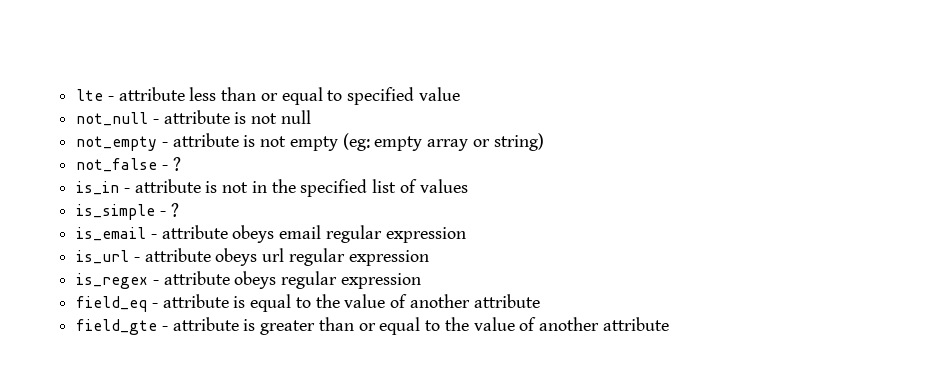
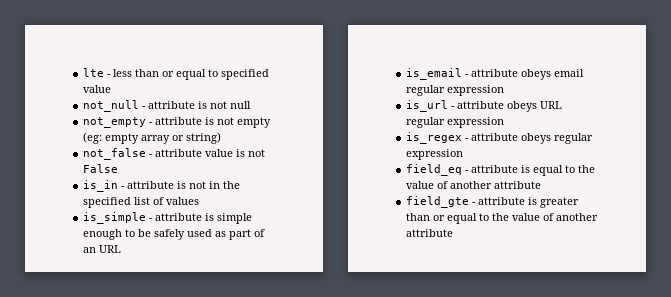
- lte - attribute less than or equal to specified value
+ lte - less than or equal to specified value
- not_false - ?
+ not_false - attribute value is not False
- is_simple - ?
+ is_simple - attribute is simple enough to be safely used as part of an URL
- is_url - attribute obeys url regular expression
+ is_url - attribute obeys URL regular expression

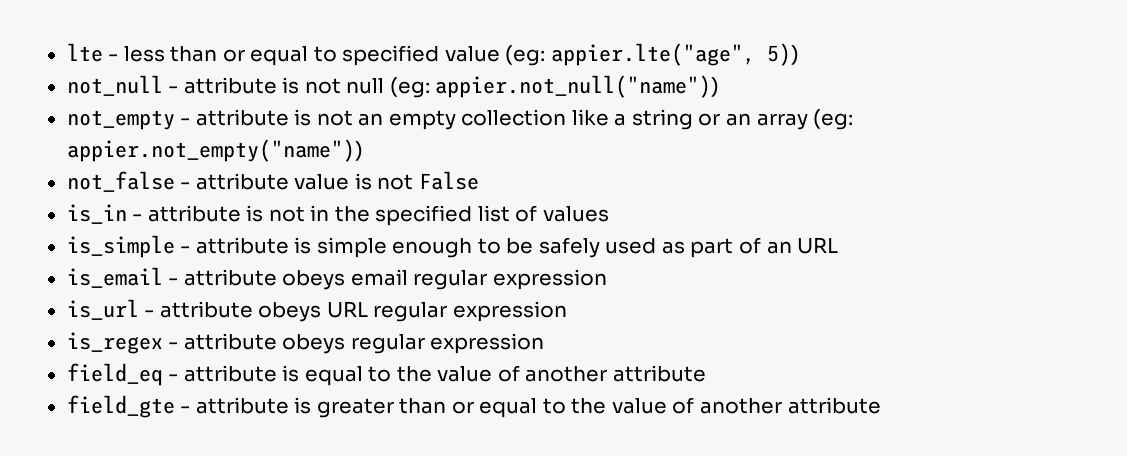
- lte - less than or equal to specified value
+ lte - less than or equal to specified value (eg: appier.lte("age", 5))
- not_null - attribute is not null
+ not_null - attribute is not null (eg: appier.not_null("name"))
- not_empty - attribute is not empty (eg: empty array or string)
+ not_empty - attribute is not an empty collection like a string or an array (eg: appier.not_empty("name"))

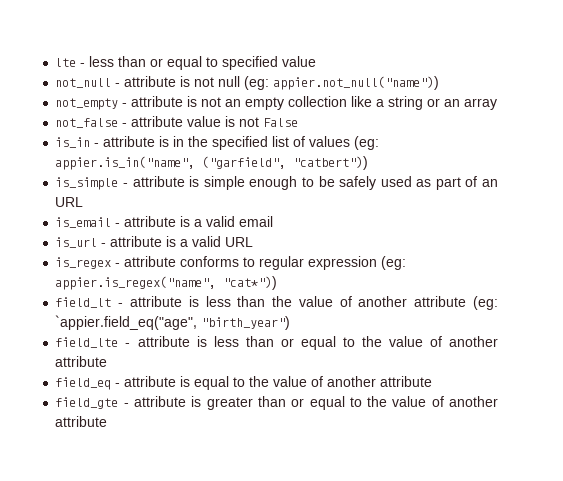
- lte - less than or equal to specified value (eg: appier.lte("age", 5))
+ lte - less than or equal to specified value
- not_empty - attribute is not an empty collection like a string or an array (eg: appier.not_empty("name"))
+ not_empty - attribute is not an empty collection like a string or an array
- is_in - attribute is not in the specified list of values
+ is_in - attribute is in the specified list of values (eg: appier.is_in("name", ("garfield", "catbert"))
- is_email - attribute obeys email regular expression
+ is_email - attribute is a valid email
- is_url - attribute obeys URL regular expression
+ is_url - attribute is a valid URL
- is_regex - attribute obeys regular expression
+ is_regex - attribute conforms to regular expression (eg: appier.is_regex("name", "cat*"))
+ field_lt - attribute is less than the value of another attribute (eg: `appier.field_eq("age", "birth_year")
+ field_lte - attribute is less than or equal to the value of another attribute

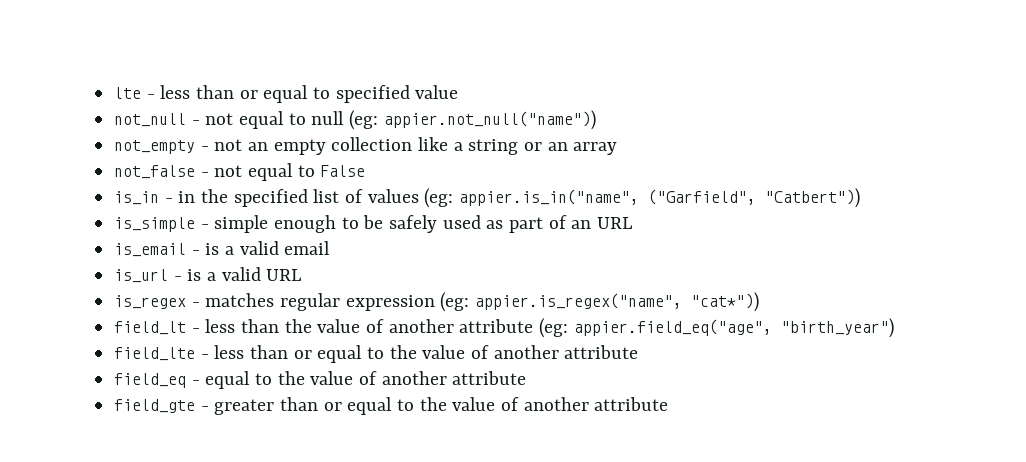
- not_null - attribute is not null (eg: appier.not_null("name"))
+ not_null - not equal to null (eg: appier.not_null("name"))
- not_empty - attribute is not an empty collection like a string or an array
+ not_empty - not an empty collection like a string or an array
- not_false - attribute value is not False
+ not_false - not equal to False
- is_in - attribute is in the specified list of values (eg: appier.is_in("name", ("garfield", "catbert"))
+ is_in - in the specified list of values (eg: appier.is_in("name", ("Garfield", "Catbert"))
- is_simple - attribute is simple enough to be safely used as part of an URL
+ is_simple - simple enough to be safely used as part of an URL
- is_email - attribute is a valid email
+ is_email - is a valid email
- is_url - attribute is a valid URL
+ is_url - is a valid URL
- is_regex - attribute conforms to regular expression (eg: appier.is_regex("name", "cat*"))
+ is_regex - matches regular expression (eg: appier.is_regex("name", "cat*"))
- field_lt - attribute is less than the value of another attribute (eg: `appier.field_eq("age", "birth_year")
+ field_lt - less than the value of another attribute (eg: appier.field_eq("age", "birth_year")
- field_lte - attribute is less than or equal to the value of another attribute
+ field_lte - less than or equal to the value of another attribute
- field_eq - attribute is equal to the value of another attribute
+ field_eq - equal to the value of another attribute
- field_gte - attribute is greater than or equal to the value of another attribute
+ field_gte - greater than or equal to the value of another attribute

